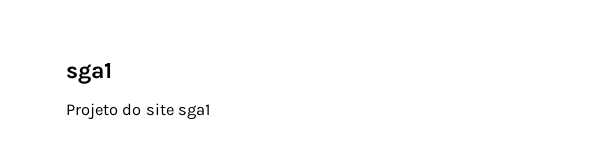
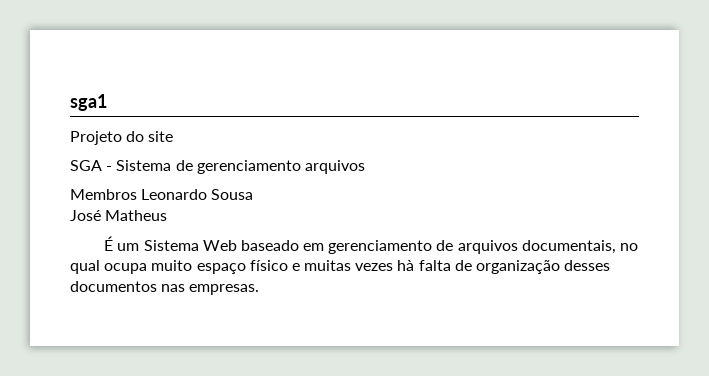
- Projeto do site sga1
+ Projeto do site
+ SGA - Sistema de gerenciamento arquivos
+ Membros Leonardo Sousa
+ José Matheus
+ É um Sistema Web baseado em gerenciamento de arquivos documentais, no qual ocupa muito espaço físico e muitas vezes hà falta de organização desses documentos nas empresas.

